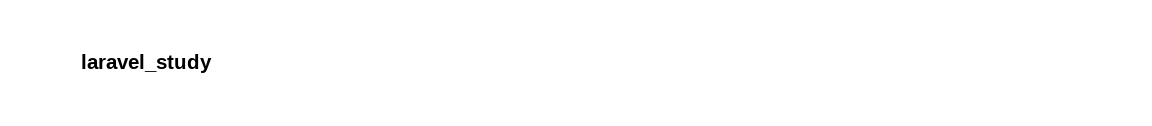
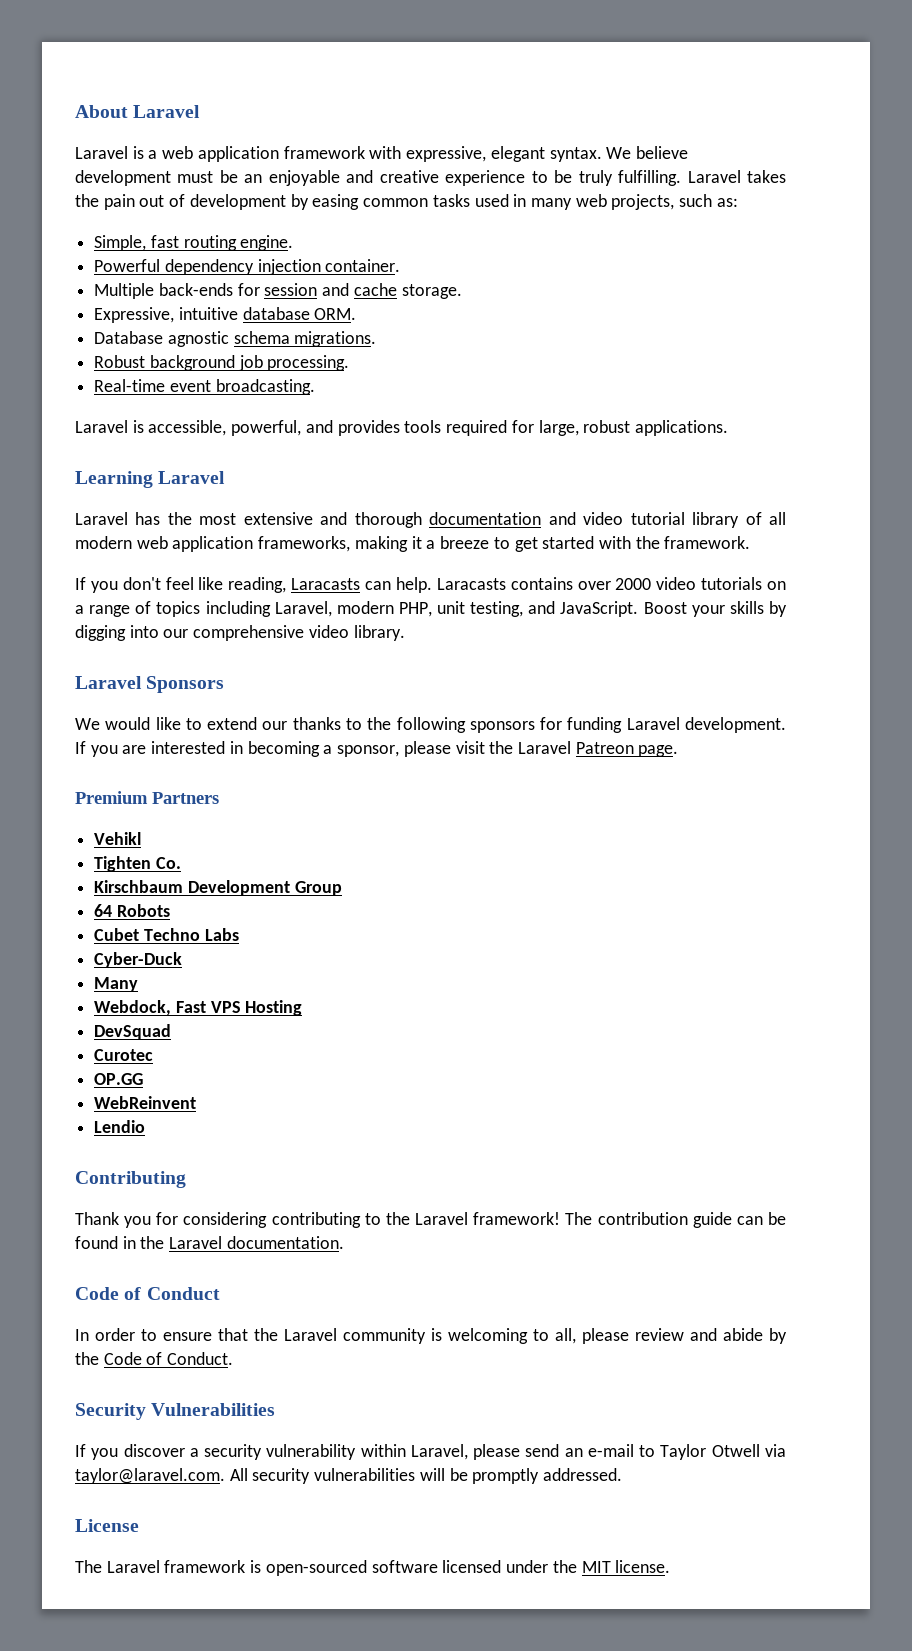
- laravel_study
+ About Laravel
+ Laravel is a web application framework with expressive, elegant syntax. We believe development must be an enjoyable and creative experience to be truly fulfilling. Laravel takes the pain out of development by easing common tasks used in many web projects, such as:
+ Simple, fast routing engine.
+ Powerful dependency injection container.
+ Multiple back-ends for session and cache storage.
+ Expressive, intuitive database ORM.
+ Database agnostic schema migrations.
+ Robust background job processing.
+ Real-time event broadcasting.
+ Laravel is accessible, powerful, and provides tools required for large, robust applications.
+ Learning Laravel
+ Laravel has the most extensive and thorough documentation and video tutorial library of all modern web application frameworks, making it a breeze to get started with the framework.
+ If you don't feel like reading, Laracasts can help. Laracasts contains over 2000 video tutorials on a range of topics including Laravel, modern PHP, unit testing, and JavaScript. Boost your skills by digging into our comprehensive video library.
+ Laravel Sponsors
+ We would like to extend our thanks to the following sponsors for funding Laravel development. If you are interested in becoming a sponsor, please visit the Laravel Patreon page.
+ Premium Partners
+ Vehikl
+ Tighten Co.
+ Kirschbaum Development Group
+ 64 Robots
+ Cubet Techno Labs
+ Cyber-Duck
+ Many
+ Webdock, Fast VPS Hosting
+ DevSquad
+ Curotec
+ OP.GG
+ WebReinvent
+ Lendio
+ Contributing
+ Thank you for considering contributing to the Laravel framework! The contribution guide can be found in the Laravel documentation.
+ Code of Conduct
+ In order to ensure that the Laravel community is welcoming to all, please review and abide by the Code of Conduct.
+ Security Vulnerabilities
+ If you discover a security vulnerability within Laravel, please send an e-mail to Taylor Otwell via taylor@laravel.com. All security vulnerabilities will be promptly addressed.
+ License
+ The Laravel framework is open-sourced software licensed under the MIT license.

